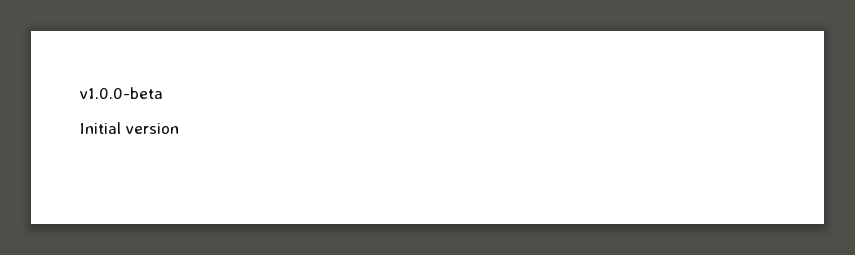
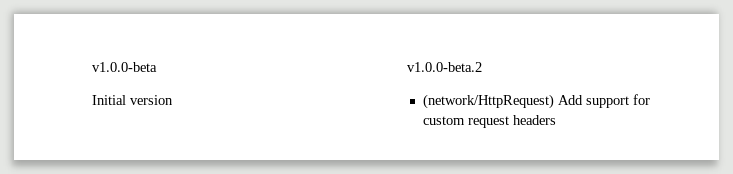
+ v1.0.0-beta.2
+ (network/HttpRequest) Add support for custom request headers

